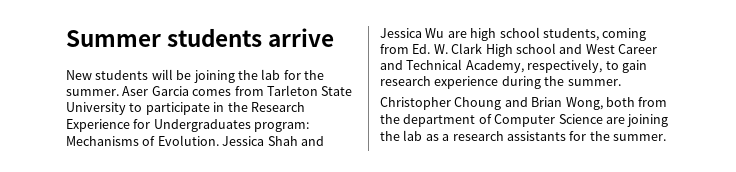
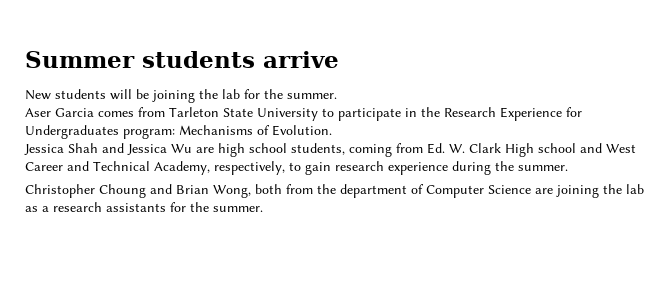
- New students will be joining the lab for the summer. Aser Garcia comes from Tarleton State University to participate in the Research Experience for Undergraduates program: Mechanisms of Evolution. Jessica Shah and Jessica Wu are high school students, coming from Ed. W. Clark High school and West Career and Technical Academy, respectively, to gain research experience during the summer.
+ New students will be joining the lab for the summer.
+ Aser Garcia comes from Tarleton State University to participate in the Research Experience for Undergraduates program: Mechanisms of Evolution.
+ Jessica Shah and Jessica Wu are high school students, coming from Ed. W. Clark High school and West Career and Technical Academy, respectively, to gain research experience during the summer.

